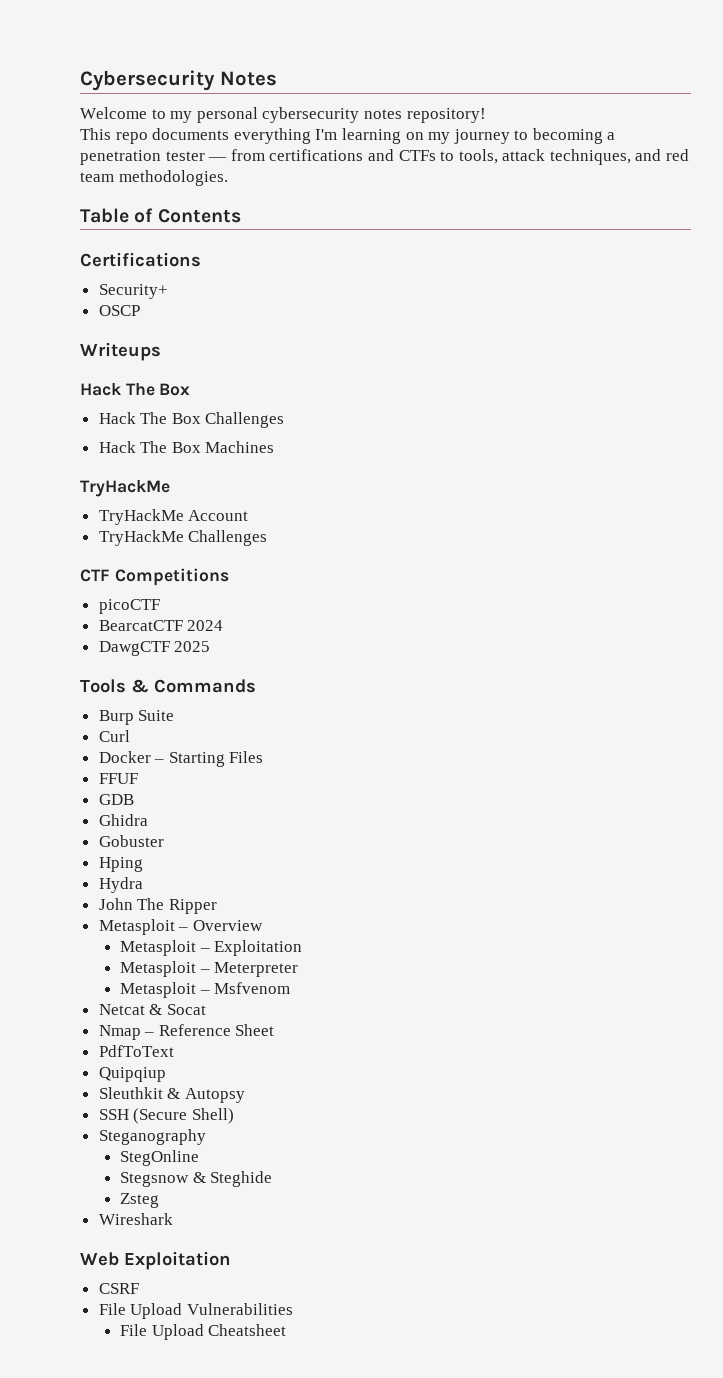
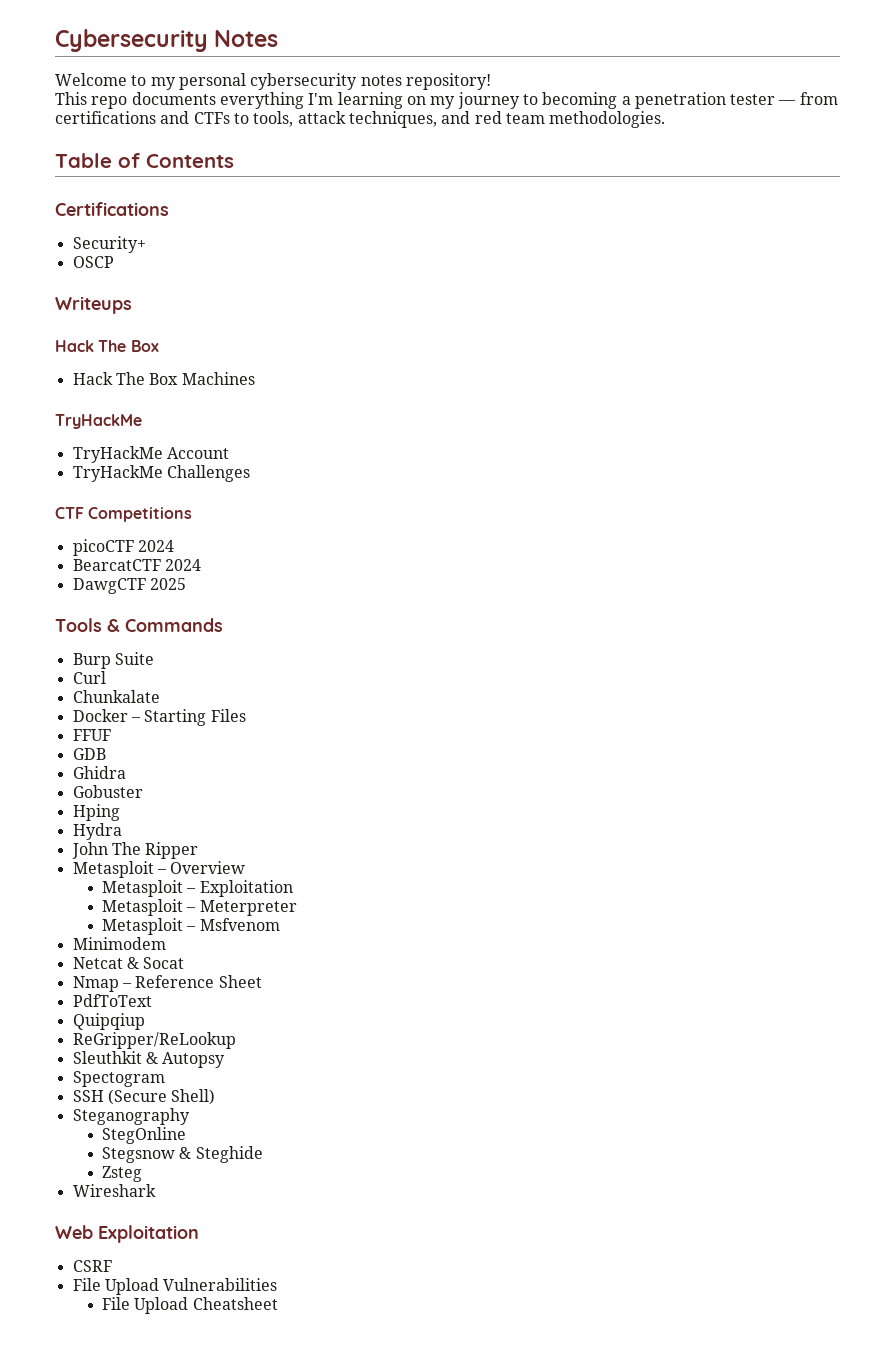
- Hack The Box Challenges
- picoCTF
+ picoCTF 2024
+ Chunkalate
+ Minimodem
+ ReGripper/ReLookup
+ Spectogram

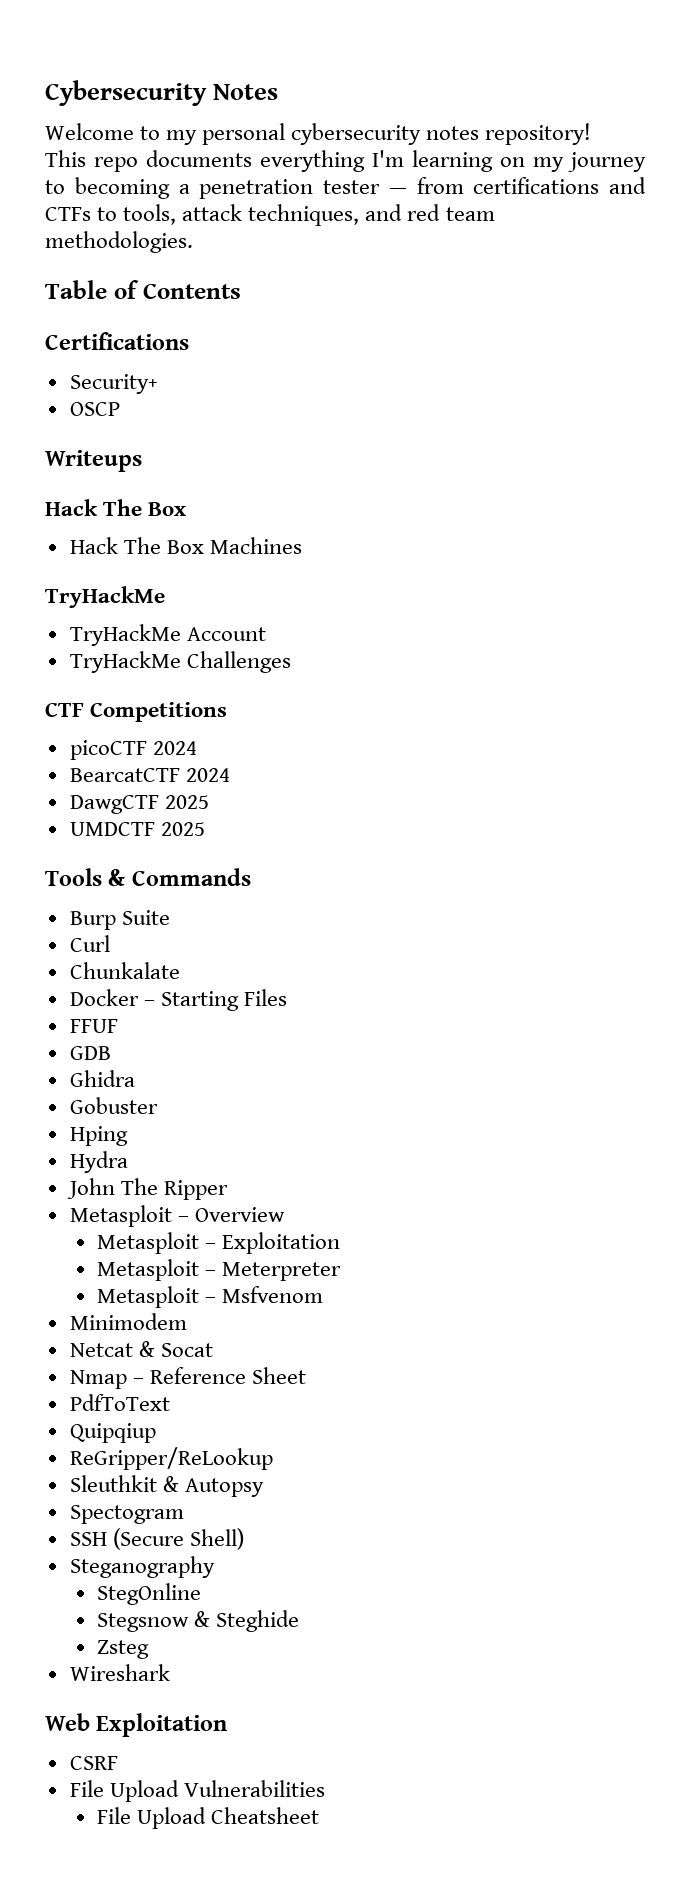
+ UMDCTF 2025

